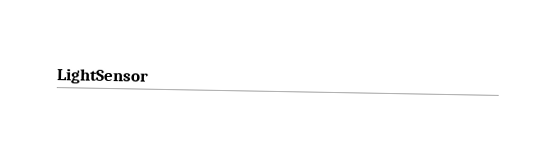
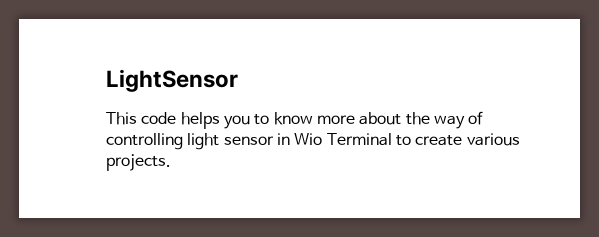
+ This code helps you to know more about the way of controlling light sensor in Wio Terminal to create various projects.

